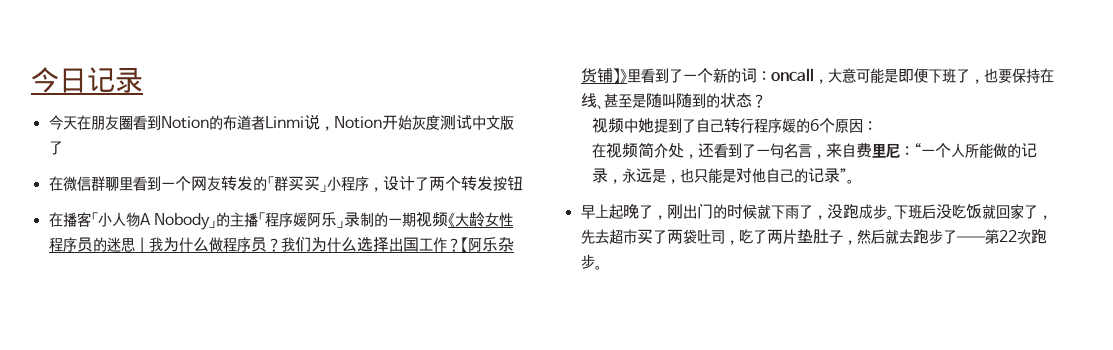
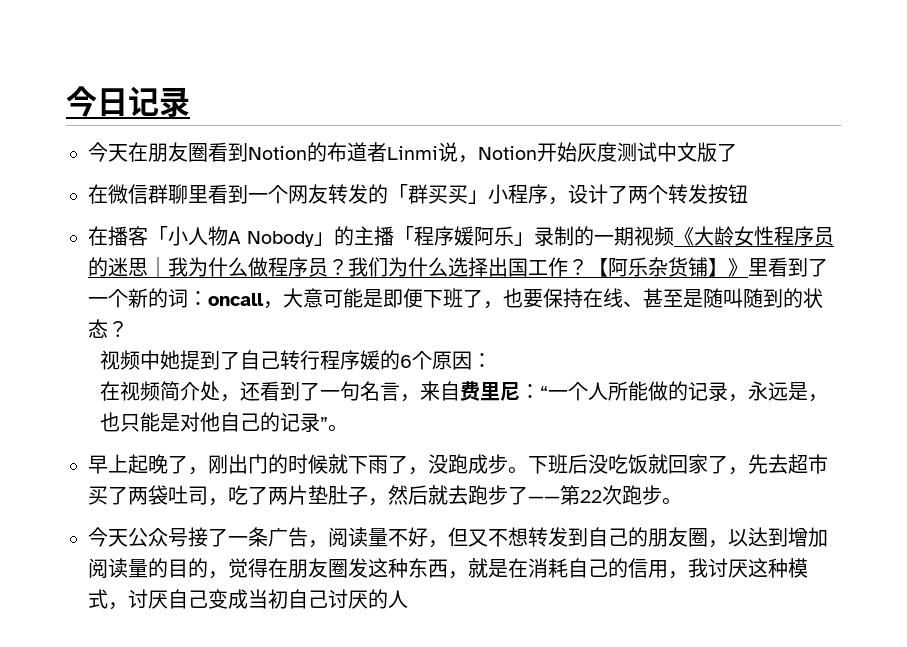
+ 今天公众号接了一条广告，阅读量不好，但又不想转发到自己的朋友圈，以达到增加阅读量的目的，觉得在朋友圈发这种东西，就是在消耗自己的信用，我讨厌这种模式，讨厌自己变成当初自己讨厌的人

